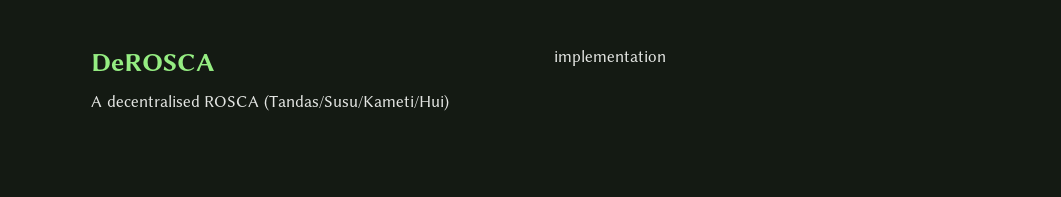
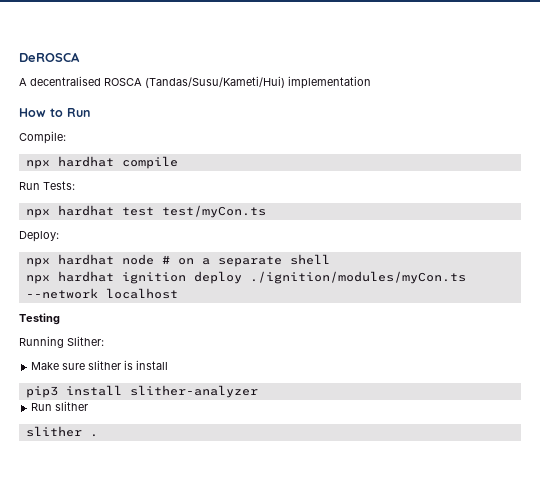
+ How to Run
+ Compile:
+ npx hardhat compile
+ Run Tests:
+ npx hardhat test test/myCon.ts
+ Deploy:
+ npx hardhat node # on a separate shell
+ npx hardhat ignition deploy ./ignition/modules/myCon.ts --network localhost
+ Testing
+ Running Slither:
+ Make sure slither is install
+ pip3 install slither-analyzer
+ Run slither
+ slither .

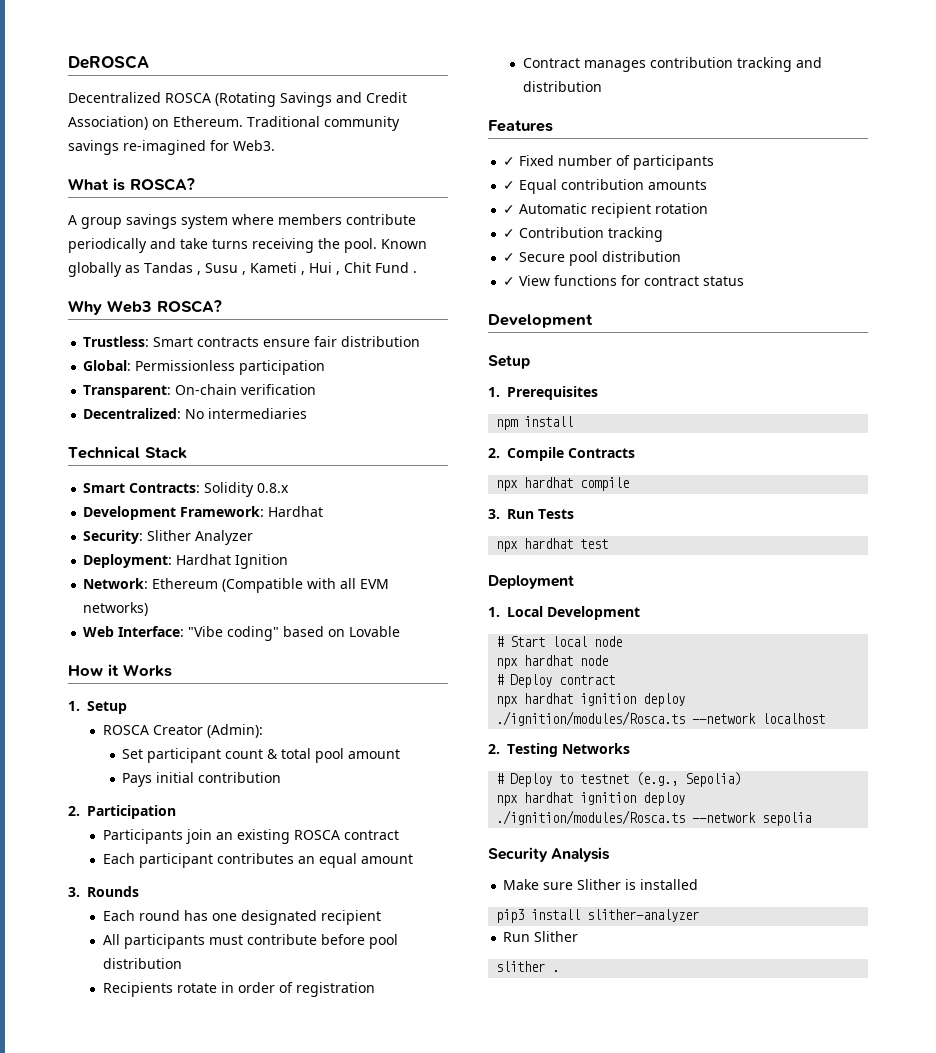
- A decentralised ROSCA (Tandas/Susu/Kameti/Hui) implementation
- How to Run
- Compile:
+ Decentralized ROSCA (Rotating Savings and Credit Association) on Ethereum. Traditional community savings re-imagined for Web3.
+ What is ROSCA?
+ A group savings system where members contribute periodically and take turns receiving the pool. Known globally as Tandas , Susu , Kameti , Hui , Chit Fund .
+ Why Web3 ROSCA?
+ Trustless: Smart contracts ensure fair distribution
+ Global: Permissionless participation
+ Transparent: On-chain verification
+ Decentralized: No intermediaries
+ Technical Stack
+ Smart Contracts: Solidity 0.8.x
+ Development Framework: Hardhat
+ Security: Slither Analyzer
+ Deployment: Hardhat Ignition
+ Network: Ethereum (Compatible with all EVM networks)
+ Web Interface: "Vibe coding" based on Lovable
+ How it Works
+ 1. Setup
+ ROSCA Creator (Admin):
+ Set participant count & total pool amount
+ Pays initial contribution
+ 2. Participation
+ Participants join an existing ROSCA contract
+ Each participant contributes an equal amount
+ 3. Rounds
+ Each round has one designated recipient
+ All participants must contribute before pool distribution
+ Recipients rotate in order of registration
+ Contract manages contribution tracking and distribution
+ Features
+ ✓ Fixed number of participants
+ ✓ Equal contribution amounts
+ ✓ Automatic recipient rotation
+ ✓ Contribution tracking
+ ✓ Secure pool distribution
+ ✓ View functions for contract status
+ Development
+ Setup
+ 1. Prerequisites
+ npm install
+ 2. Compile Contracts
- Run Tests:
+ 3. Run Tests
- npx hardhat test test/myCon.ts
- Deploy:
- npx hardhat node # on a separate shell
- npx hardhat ignition deploy ./ignition/modules/myCon.ts --network localhost
+ npx hardhat test
+ Deployment
+ 1. Local Development
+ # Start local node
+ npx hardhat node
+ # Deploy contract
+ npx hardhat ignition deploy ./ignition/modules/Rosca.ts --network localhost
- Testing
- Running Slither:
+ 2. Testing Networks
+ # Deploy to testnet (e.g., Sepolia)
+ npx hardhat ignition deploy ./ignition/modules/Rosca.ts --network sepolia
+ Security Analysis
- Make sure slither is install
+ Make sure Slither is installed
- Run slither
+ Run Slither

